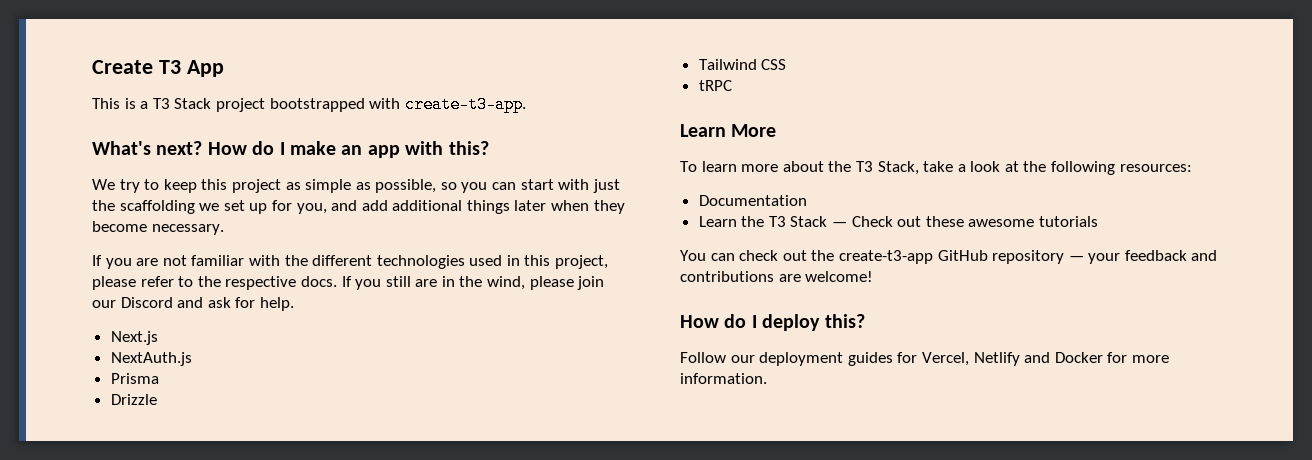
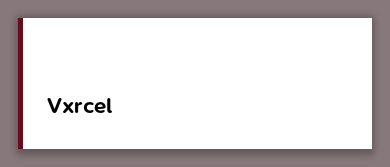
- Create T3 App
- This is a T3 Stack project bootstrapped with create-t3-app.
- What's next? How do I make an app with this?
- We try to keep this project as simple as possible, so you can start with just the scaffolding we set up for you, and add additional things later when they become necessary.
- If you are not familiar with the different technologies used in this project, please refer to the respective docs. If you still are in the wind, please join our Discord and ask for help.
- Next.js
- NextAuth.js
- Prisma
- Drizzle
- Tailwind CSS
- tRPC
- Learn More
- To learn more about the T3 Stack, take a look at the following resources:
- Documentation
- Learn the T3 Stack — Check out these awesome tutorials
- You can check out the create-t3-app GitHub repository — your feedback and contributions are welcome!
- How do I deploy this?
- Follow our deployment guides for Vercel, Netlify and Docker for more information.
+ Vxrcel

